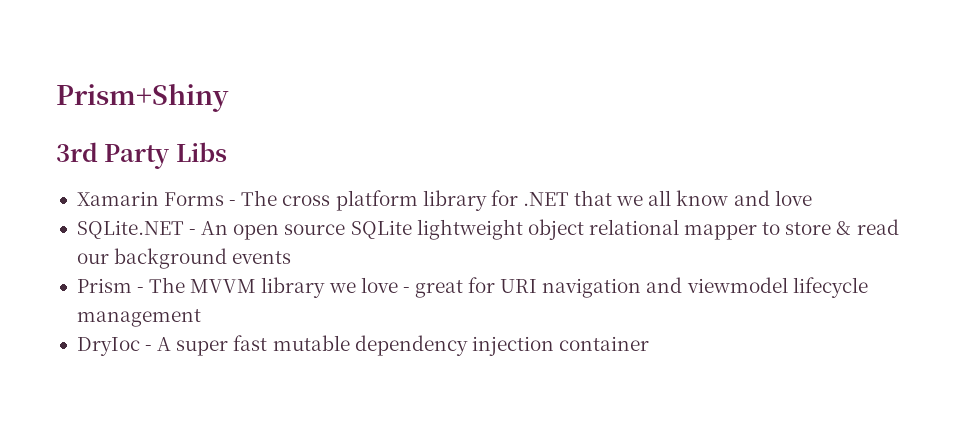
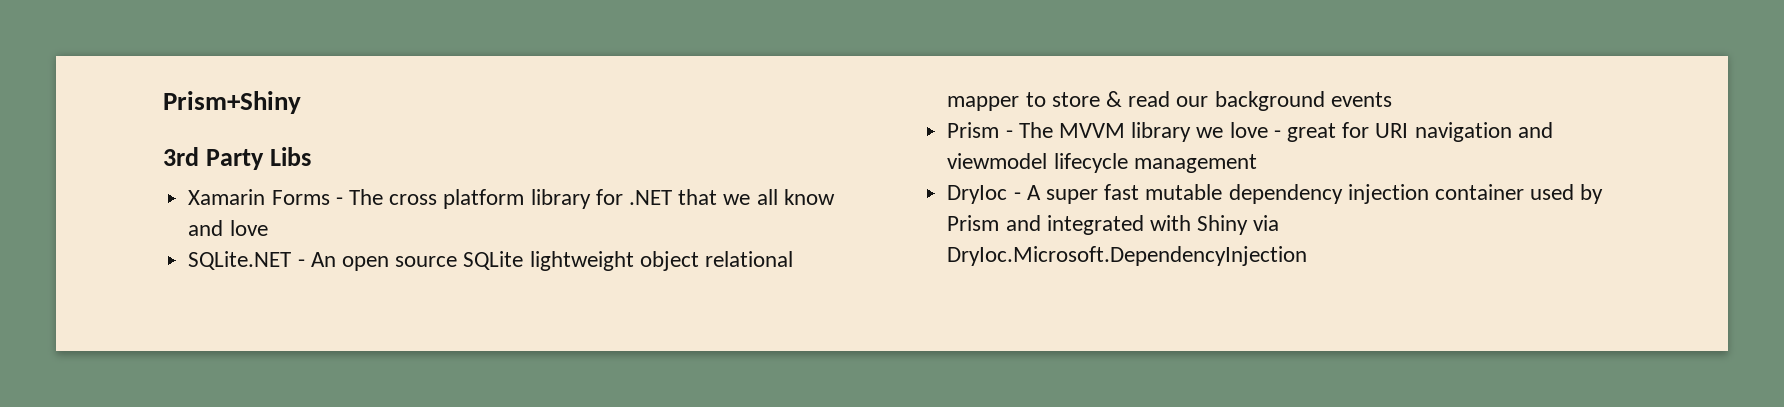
- DryIoc - A super fast mutable dependency injection container
+ DryIoc - A super fast mutable dependency injection container used by Prism and integrated with Shiny via DryIoc.Microsoft.DependencyInjection

